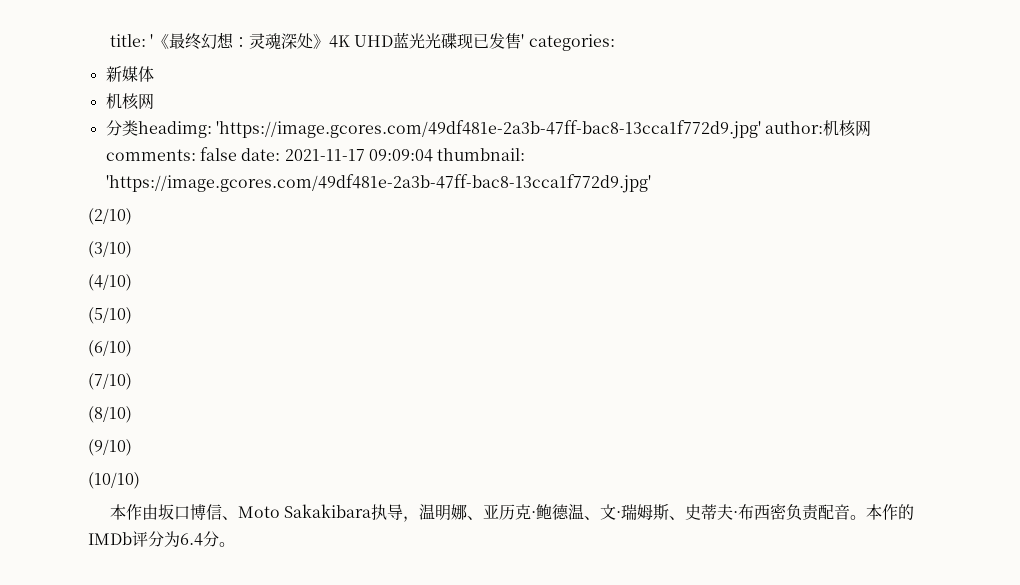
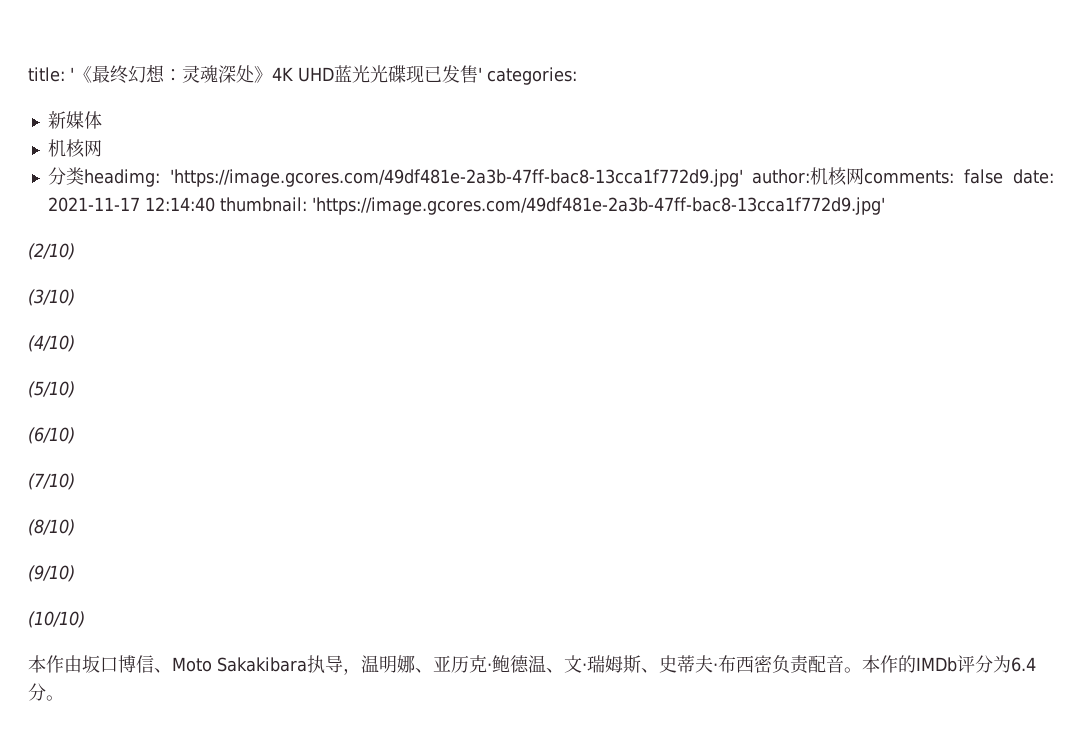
- 分类headimg: 'https://image.gcores.com/49df481e-2a3b-47ff-bac8-13cca1f772d9.jpg' author:机核网comments: false date: 2021-11-17 09:09:04 thumbnail: 'https://image.gcores.com/49df481e-2a3b-47ff-bac8-13cca1f772d9.jpg'
+ 分类headimg: 'https://image.gcores.com/49df481e-2a3b-47ff-bac8-13cca1f772d9.jpg' author:机核网comments: false date: 2021-11-17 12:14:40 thumbnail: 'https://image.gcores.com/49df481e-2a3b-47ff-bac8-13cca1f772d9.jpg'

